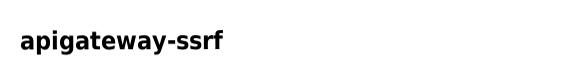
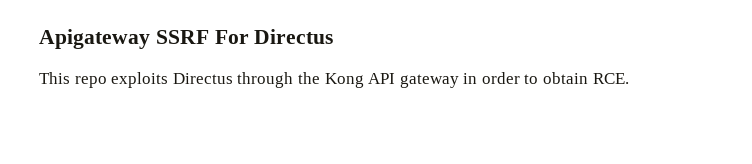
- apigateway-ssrf
+ Apigateway SSRF For Directus
+ This repo exploits Directus through the Kong API gateway in order to obtain RCE.

